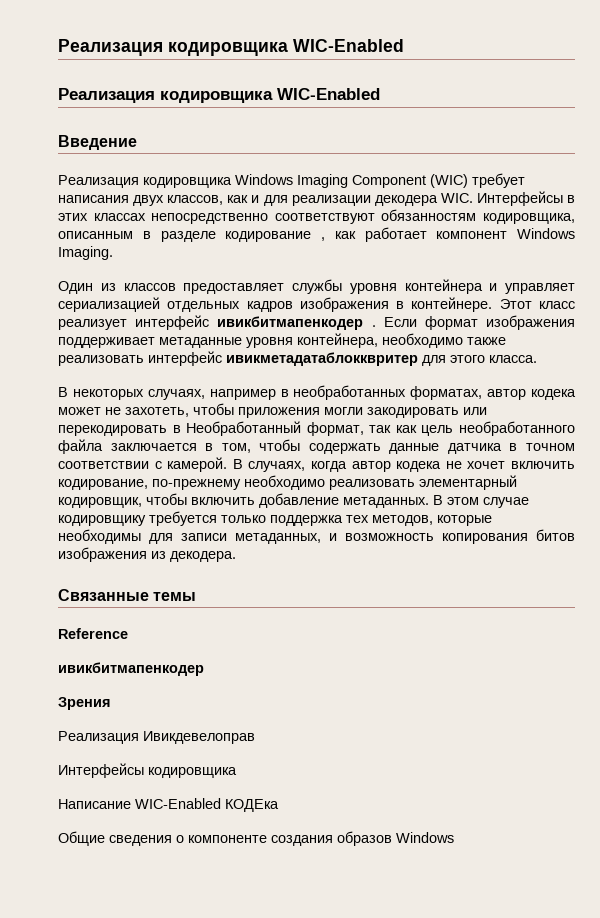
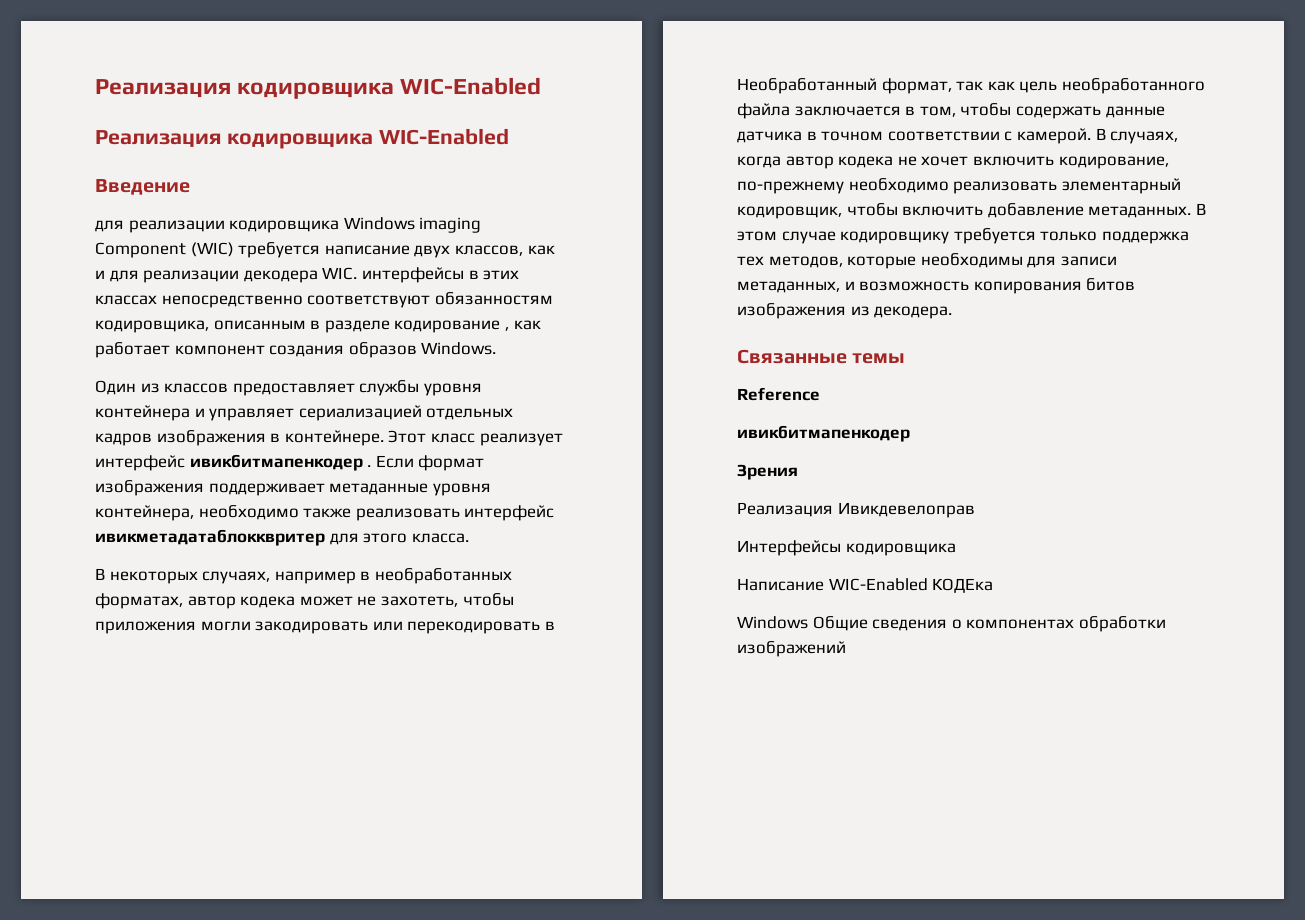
- Реализация кодировщика Windows Imaging Component (WIC) требует написания двух классов, как и для реализации декодера WIC. Интерфейсы в этих классах непосредственно соответствуют обязанностям кодировщика, описанным в разделе кодирование , как работает компонент Windows Imaging.
+ для реализации кодировщика Windows imaging Component (WIC) требуется написание двух классов, как и для реализации декодера WIC. интерфейсы в этих классах непосредственно соответствуют обязанностям кодировщика, описанным в разделе кодирование , как работает компонент создания образов Windows.
- Общие сведения о компоненте создания образов Windows
+ Windows Общие сведения о компонентах обработки изображений

